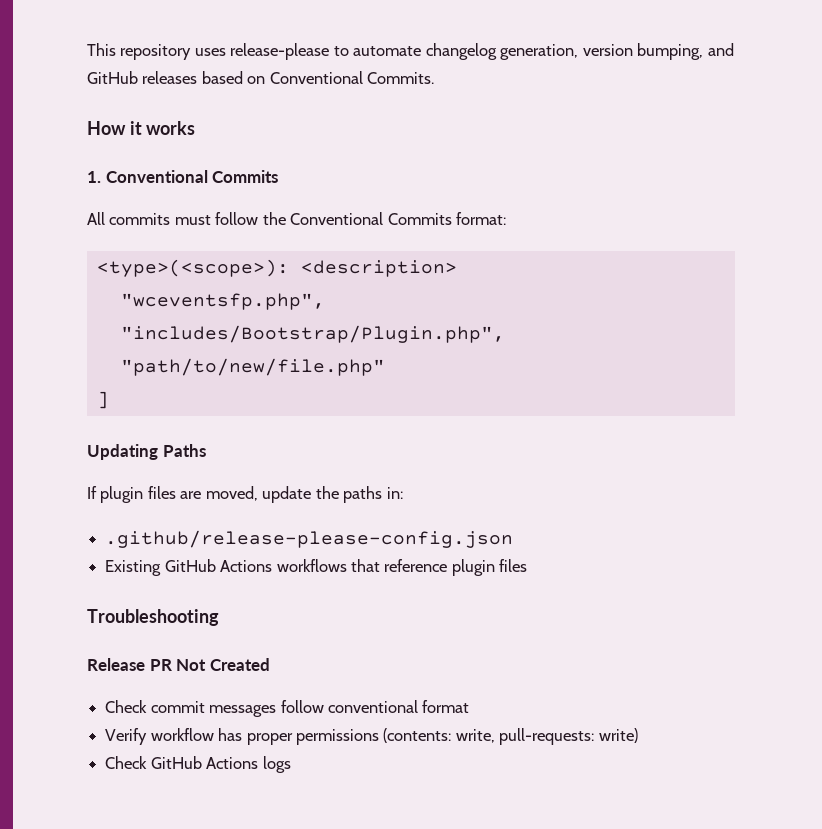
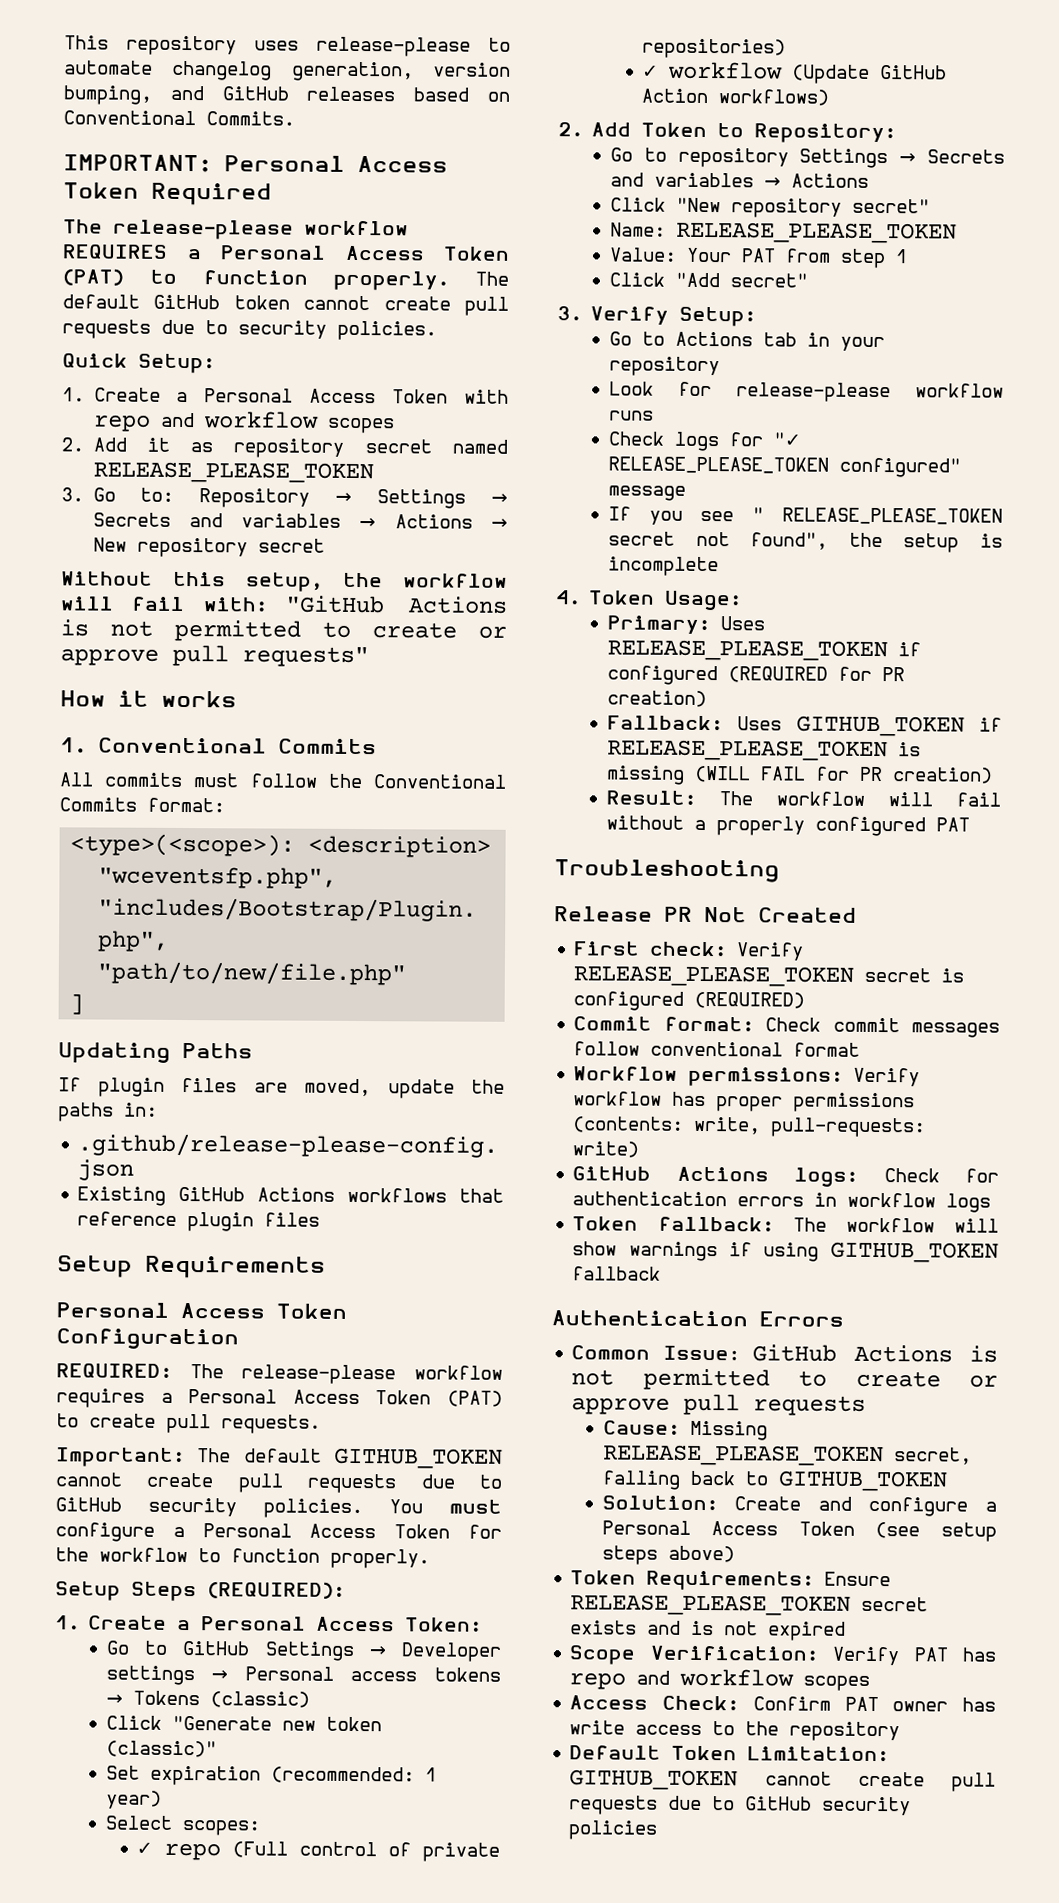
+ IMPORTANT: Personal Access Token Required
+ The release-please workflow REQUIRES a Personal Access Token (PAT) to function properly. The default GitHub token cannot create pull requests due to security policies.
+ Quick Setup:
+ 1. Create a Personal Access Token with repo and workflow scopes
+ 2. Add it as repository secret named RELEASE_PLEASE_TOKEN
+ 3. Go to: Repository → Settings → Secrets and variables → Actions → New repository secret
+ Without this setup, the workflow will fail with: "GitHub Actions is not permitted to create or approve pull requests"
+ Setup Requirements
+ Personal Access Token Configuration
+ REQUIRED: The release-please workflow requires a Personal Access Token (PAT) to create pull requests.
+ Important: The default GITHUB_TOKEN cannot create pull requests due to GitHub security policies. You must configure a Personal Access Token for the workflow to function properly.
+ Setup Steps (REQUIRED):
+ 1. Create a Personal Access Token:
+ Go to GitHub Settings → Developer settings → Personal access tokens → Tokens (classic)
+ Click "Generate new token (classic)"
+ Set expiration (recommended: 1 year)
+ Select scopes:
+ ✓ repo (Full control of private repositories)
+ ✓ workflow (Update GitHub Action workflows)
+ 2. Add Token to Repository:
+ Go to repository Settings → Secrets and variables → Actions
+ Click "New repository secret"
+ Name: RELEASE_PLEASE_TOKEN
+ Value: Your PAT from step 1
+ Click "Add secret"
+ 3. Verify Setup:
+ Go to Actions tab in your repository
+ Look for release-please workflow runs
+ Check logs for "✓ RELEASE_PLEASE_TOKEN configured" message
+ If you see " RELEASE_PLEASE_TOKEN secret not found", the setup is incomplete
+ 4. Token Usage:
+ Primary: Uses RELEASE_PLEASE_TOKEN if configured (REQUIRED for PR creation)
+ Fallback: Uses GITHUB_TOKEN if RELEASE_PLEASE_TOKEN is missing (WILL FAIL for PR creation)
+ Result: The workflow will fail without a properly configured PAT
- Check commit messages follow conventional format
+ First check: Verify RELEASE_PLEASE_TOKEN secret is configured (REQUIRED)
+ Commit format: Check commit messages follow conventional format
- Verify workflow has proper permissions (contents: write, pull-requests: write)
+ Workflow permissions: Verify workflow has proper permissions (contents: write, pull-requests: write)
- Check GitHub Actions logs
+ GitHub Actions logs: Check for authentication errors in workflow logs
+ Token fallback: The workflow will show warnings if using GITHUB_TOKEN fallback
+ Authentication Errors
+ Common Issue: GitHub Actions is not permitted to create or approve pull requests
+ Cause: Missing RELEASE_PLEASE_TOKEN secret, falling back to GITHUB_TOKEN
+ Solution: Create and configure a Personal Access Token (see setup steps above)
+ Token Requirements: Ensure RELEASE_PLEASE_TOKEN secret exists and is not expired
+ Scope Verification: Verify PAT has repo and workflow scopes
+ Access Check: Confirm PAT owner has write access to the repository
+ Default Token Limitation: GITHUB_TOKEN cannot create pull requests due to GitHub security policies

